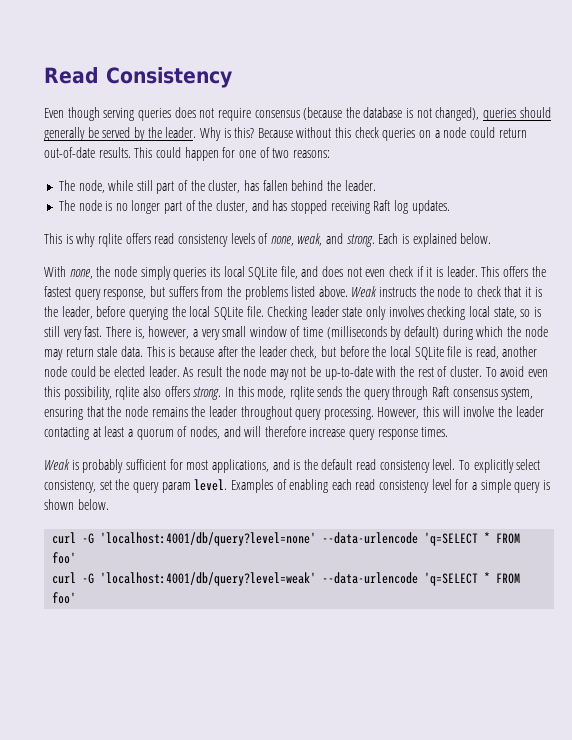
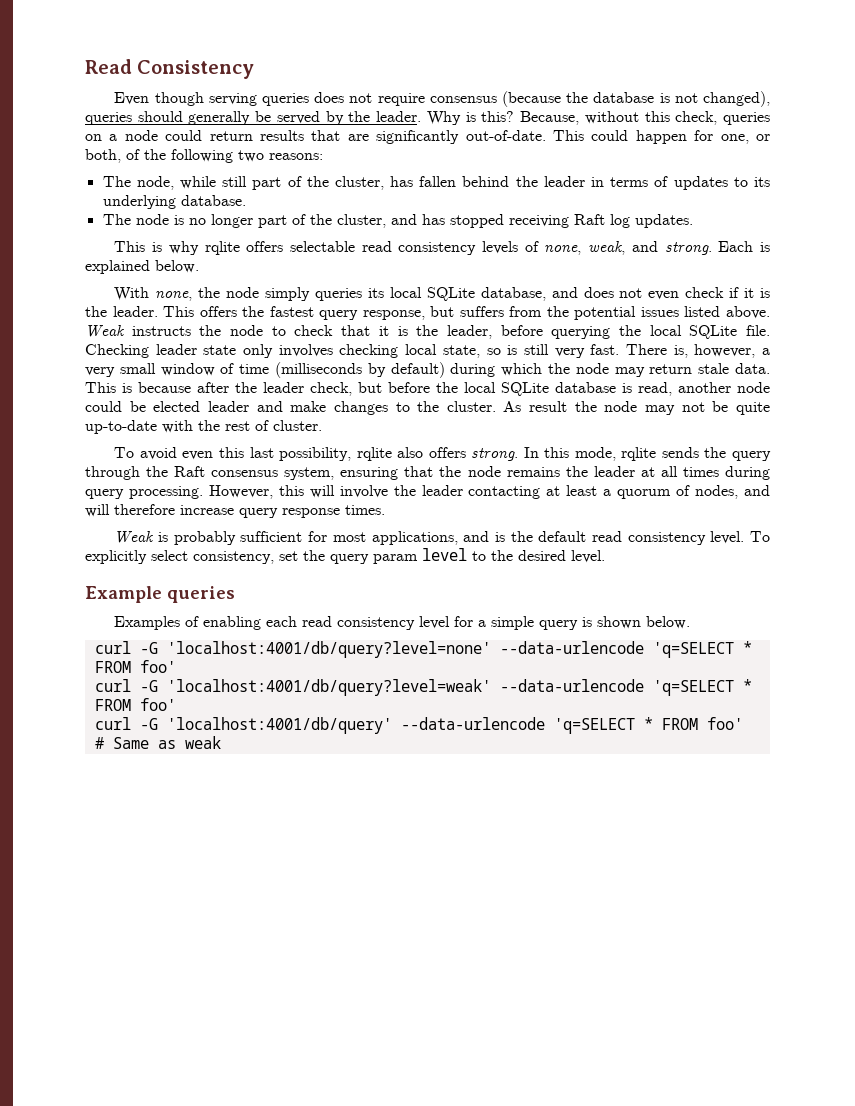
- Because without this check queries on a node could return out-of-date results. This could happen for one of two reasons:
+ Because, without this check, queries on a node could return results that are significantly out-of-date. This could happen for one, or both, of the following two reasons:
- The node, while still part of the cluster, has fallen behind the leader.
+ The node, while still part of the cluster, has fallen behind the leader in terms of updates to its underlying database.
- This is why rqlite offers read consistency levels of none, weak, and strong.
+ This is why rqlite offers selectable read consistency levels of none, weak, and strong.
- With none, the node simply queries its local SQLite file, and does not even check if it is leader.
+ With none, the node simply queries its local SQLite database, and does not even check if it is the leader.
- This offers the fastest query response, but suffers from the problems listed above.
+ This offers the fastest query response, but suffers from the potential issues listed above.
- This is because after the leader check, but before the local SQLite file is read, another node could be elected leader.
+ This is because after the leader check, but before the local SQLite database is read, another node could be elected leader and make changes to the cluster.
- As result the node may not be up-to-date with the rest of cluster. To avoid even this possibility, rqlite also offers strong.
+ As result the node may not be quite up-to-date with the rest of cluster.
+ To avoid even this last possibility, rqlite also offers strong.
- In this mode, rqlite sends the query through Raft consensus system, ensuring that the node remains the leader throughout query processing.
+ In this mode, rqlite sends the query through the Raft consensus system, ensuring that the node remains the leader at all times during query processing.
- To explicitly select consistency, set the query param level. Examples of enabling each read consistency level for a simple query is shown below.
+ To explicitly select consistency, set the query param level to the desired level.
+ Example queries
+ Examples of enabling each read consistency level for a simple query is shown below.
+ curl -G 'localhost:4001/db/query' --data-urlencode 'q=SELECT * FROM foo' # Same as weak

